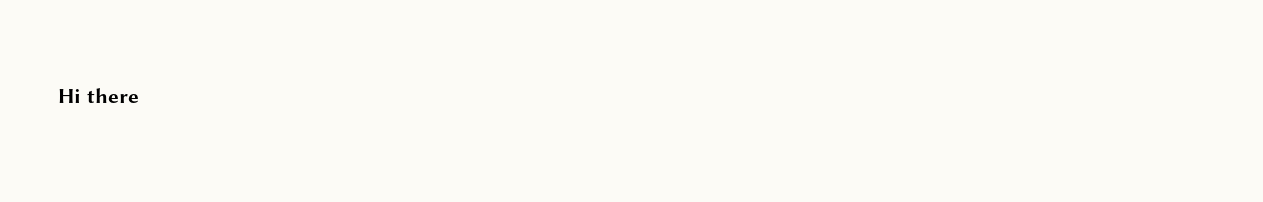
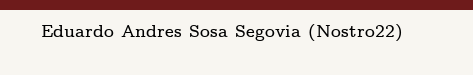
- Hi there
+ Eduardo Andres Sosa Segovia (Nostro22)

